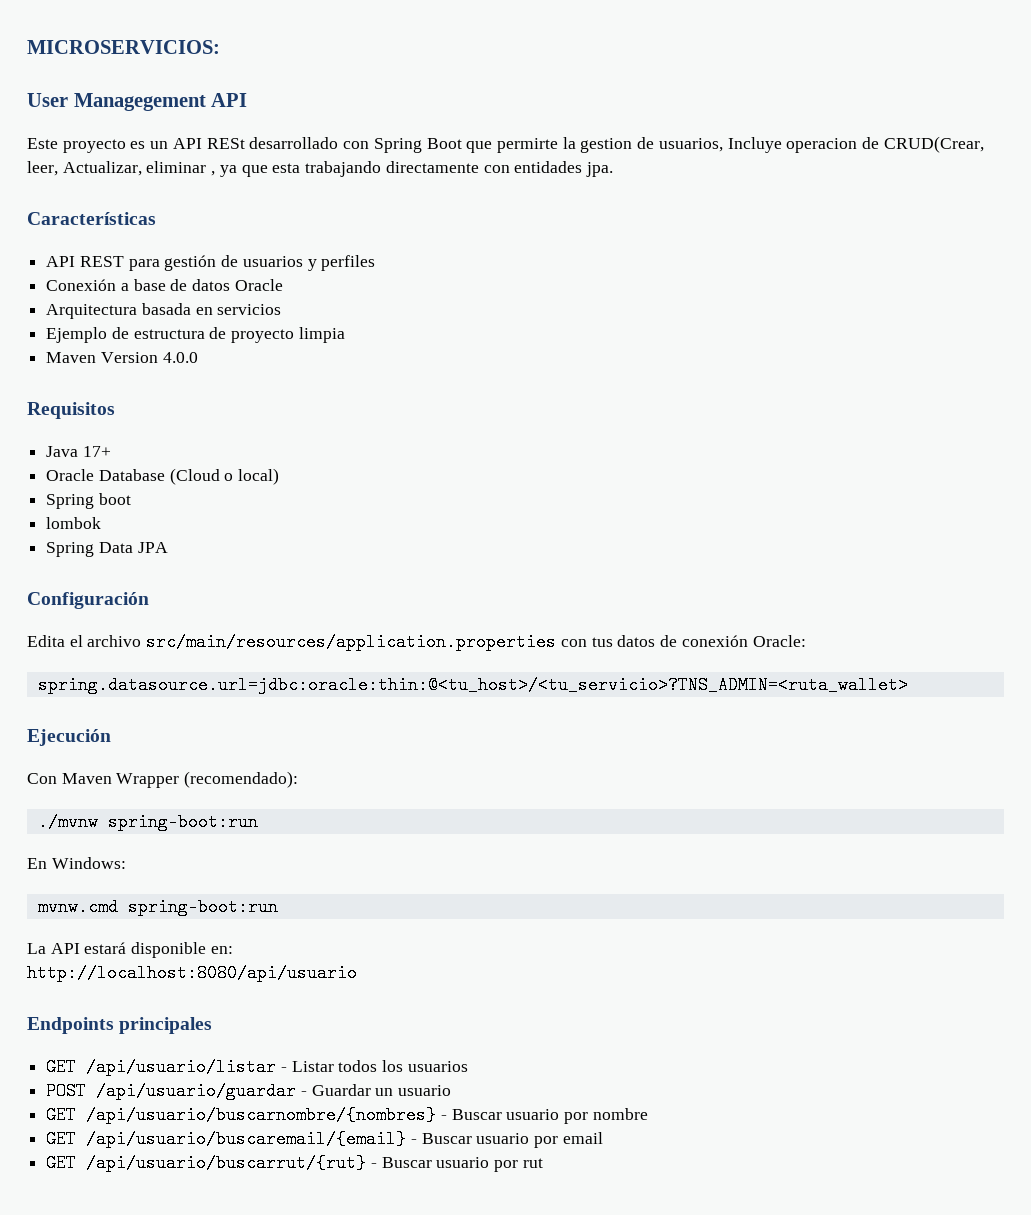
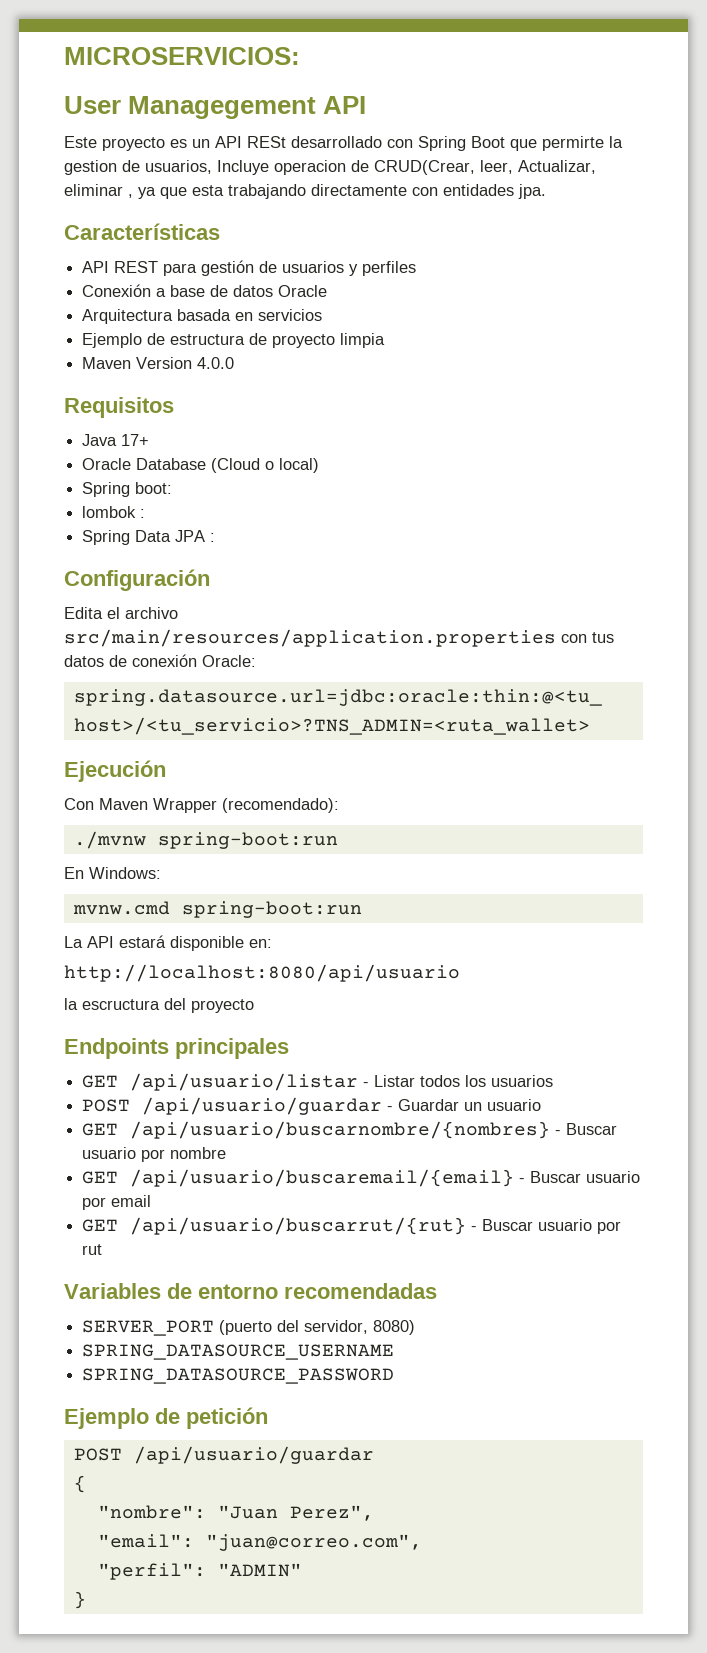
- Spring boot
+ Spring boot:
- lombok
+ lombok :
- Spring Data JPA
+ Spring Data JPA :
+ la escructura del proyecto
+ Variables de entorno recomendadas
+ SERVER_PORT (puerto del servidor, 8080)
+ SPRING_DATASOURCE_USERNAME
+ SPRING_DATASOURCE_PASSWORD
+ Ejemplo de petición
+ POST /api/usuario/guardar
+ {
+ "nombre": "Juan Perez",
+ "email": "juan@correo.com",
+ "perfil": "ADMIN"
+ }

